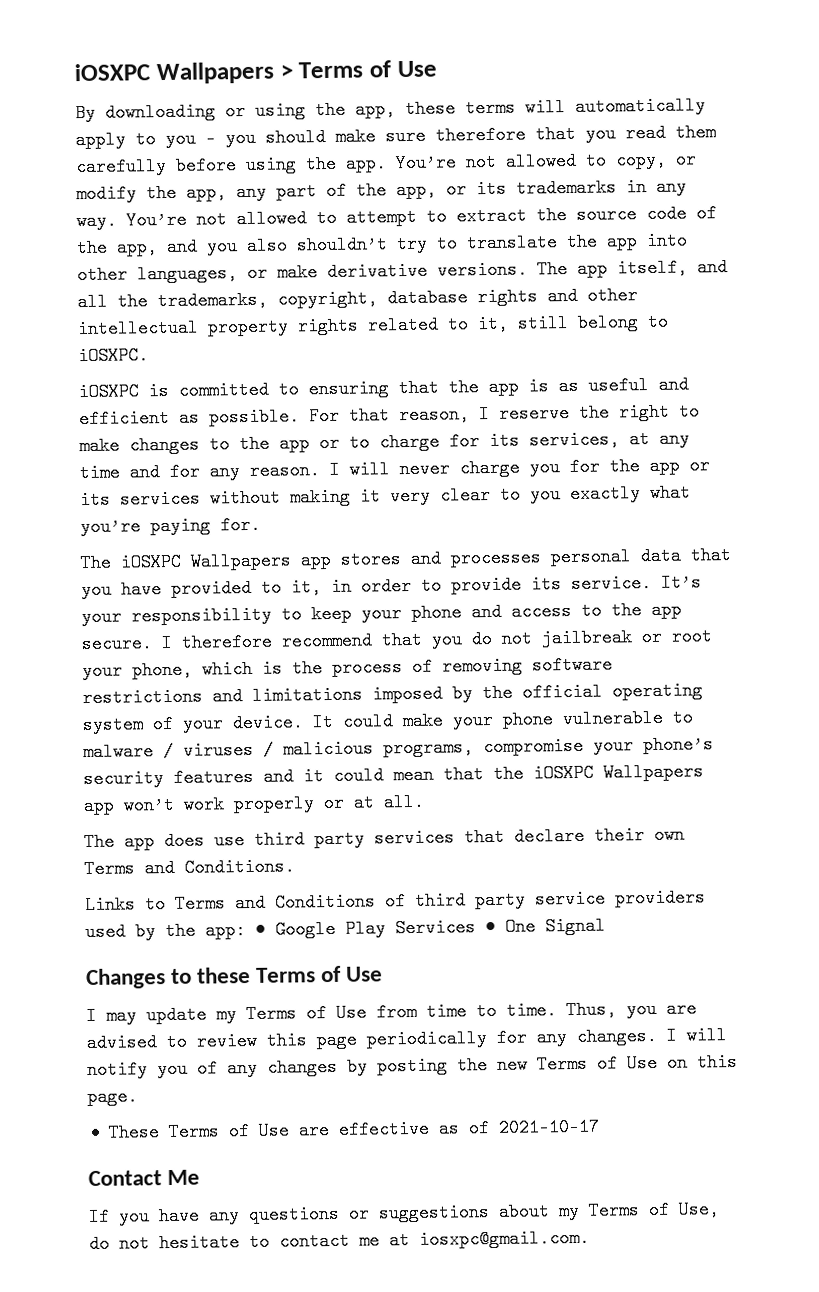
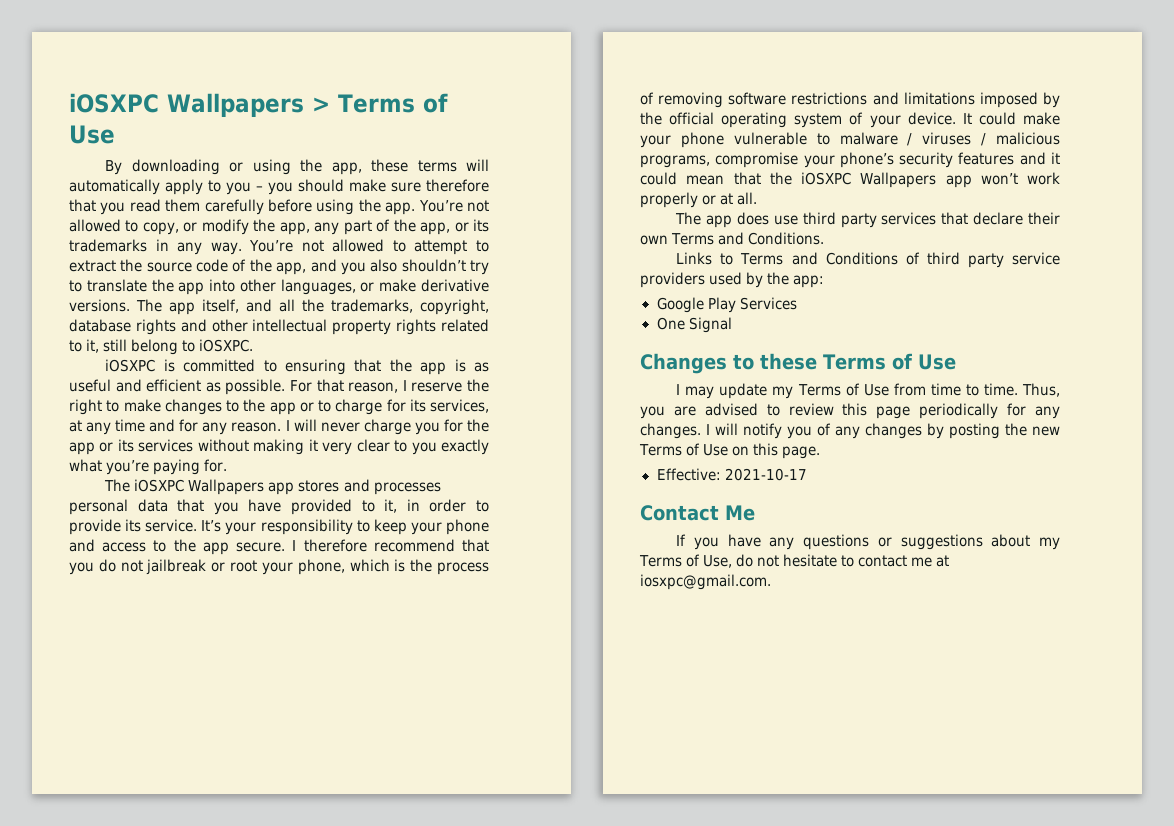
- Links to Terms and Conditions of third party service providers used by the app: • Google Play Services • One Signal
+ Links to Terms and Conditions of third party service providers used by the app:
+ Google Play Services
+ One Signal
- These Terms of Use are effective as of 2021-10-17
+ Effective: 2021-10-17

